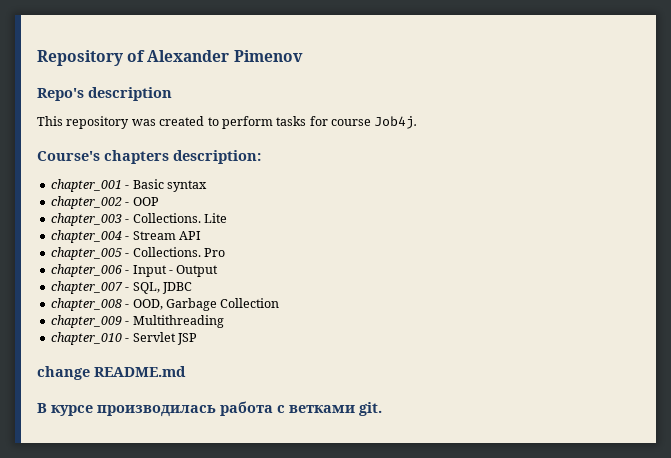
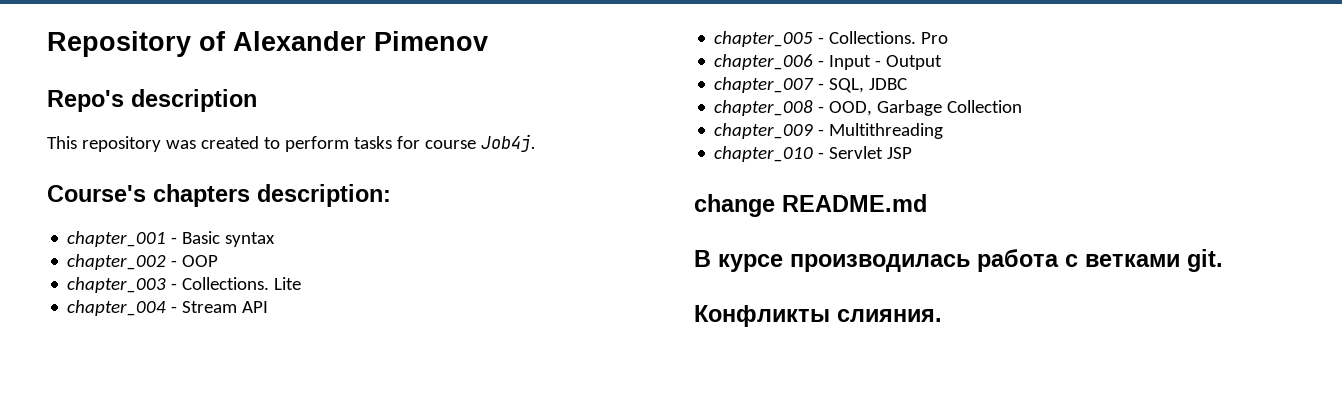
+ Конфликты слияния.

